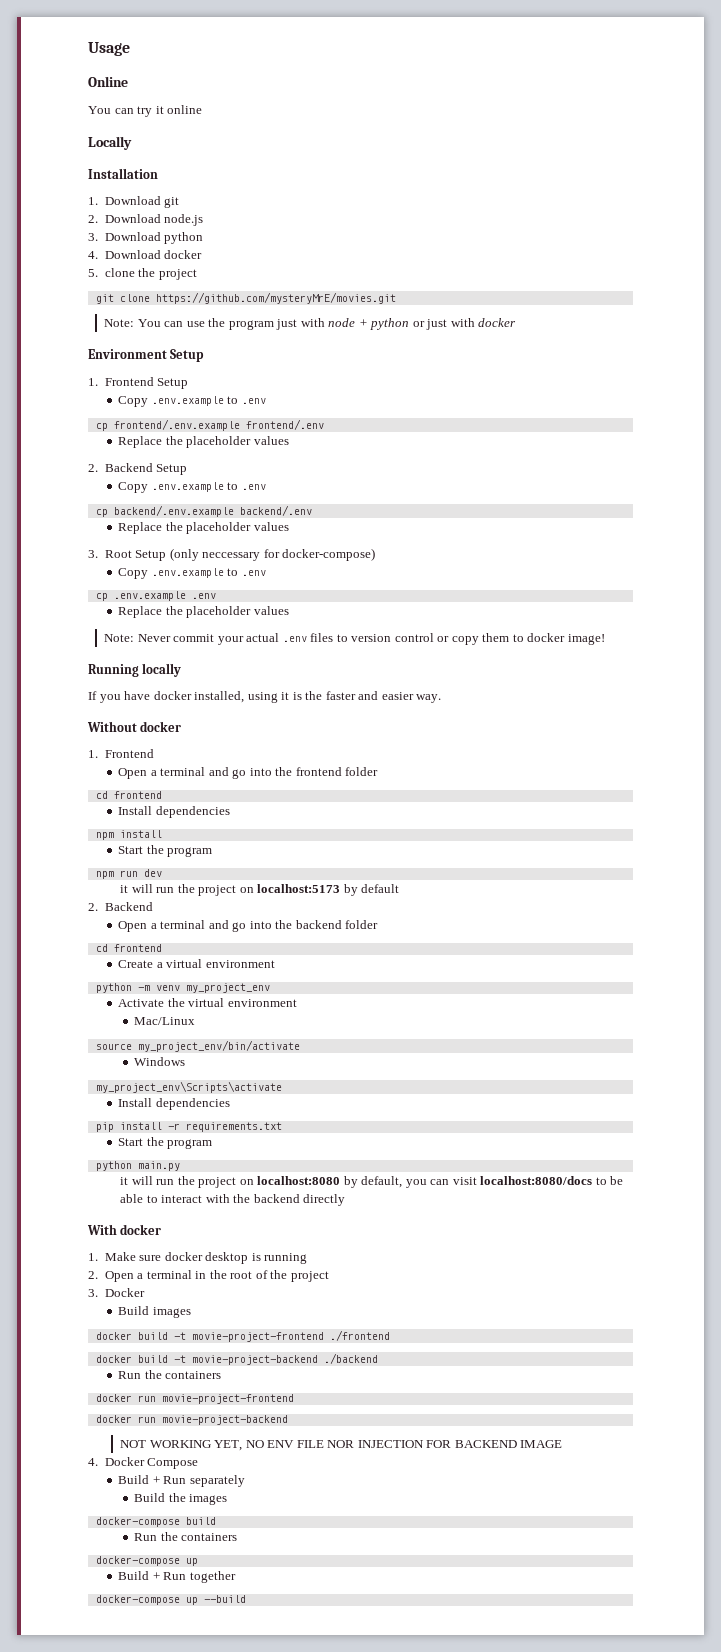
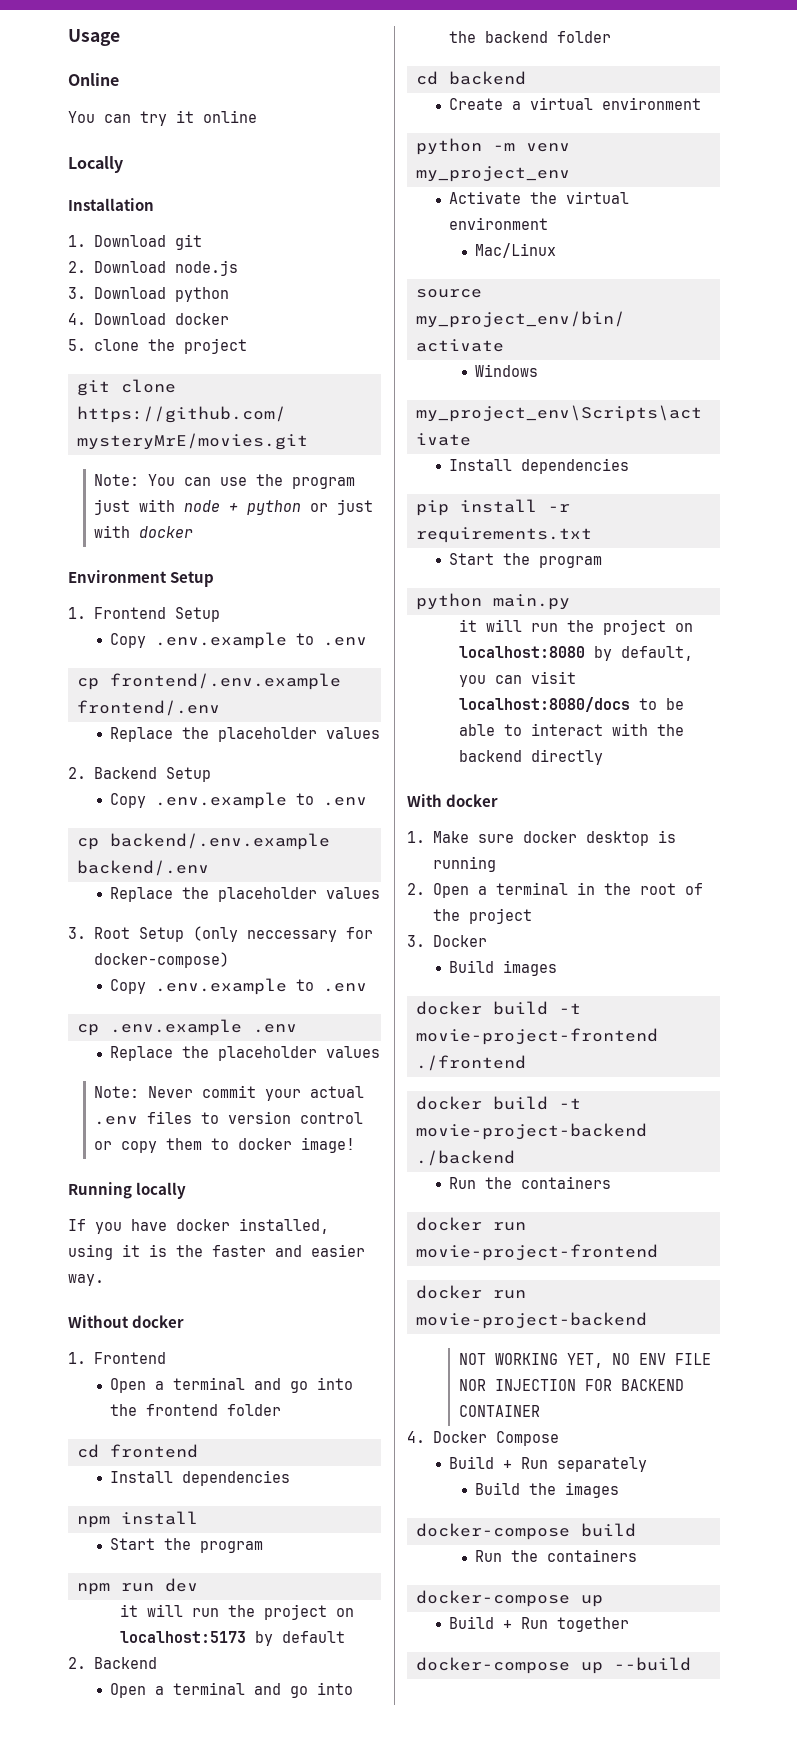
  Open a terminal and go into the backend folder
- cd frontend
+ cd backend
- NOT WORKING YET, NO ENV FILE NOR INJECTION FOR BACKEND IMAGE
+ NOT WORKING YET, NO ENV FILE NOR INJECTION FOR BACKEND CONTAINER

